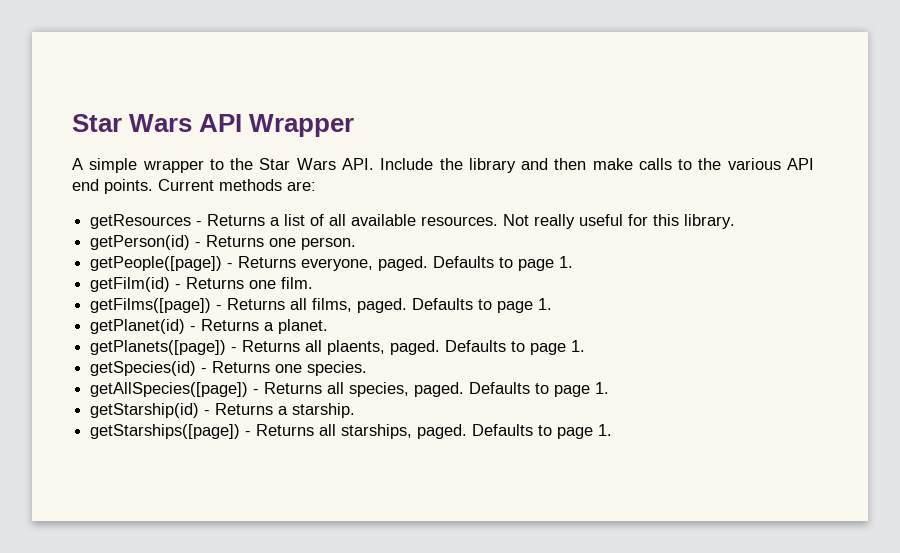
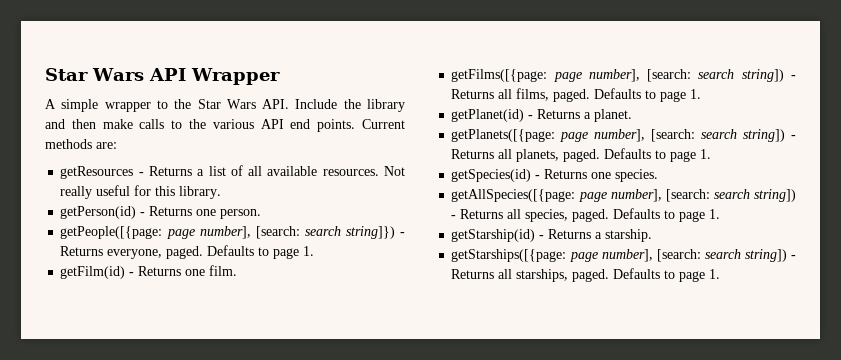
- getPeople([page]) - Returns everyone, paged.
+ getPeople([{page: page number], [search: search string]}) - Returns everyone, paged.
- getFilms([page]) - Returns all films, paged.
+ getFilms([{page: page number], [search: search string]) - Returns all films, paged.
- getPlanets([page]) - Returns all plaents, paged.
+ getPlanets([{page: page number], [search: search string]) - Returns all planets, paged.
- getAllSpecies([page]) - Returns all species, paged.
+ getAllSpecies([{page: page number], [search: search string]) - Returns all species, paged.
- getStarships([page]) - Returns all starships, paged.
+ getStarships([{page: page number], [search: search string]) - Returns all starships, paged.

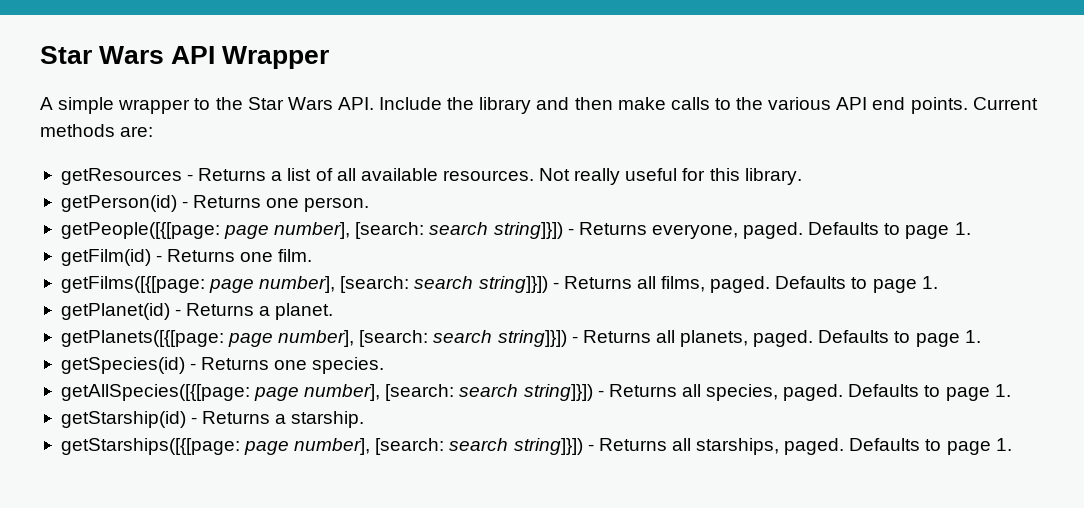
- getPeople([{page: page number], [search: search string]}) - Returns everyone, paged.
+ getPeople([{[page: page number], [search: search string]}]) - Returns everyone, paged.
- getFilms([{page: page number], [search: search string]) - Returns all films, paged.
+ getFilms([{[page: page number], [search: search string]}]) - Returns all films, paged.
- getPlanets([{page: page number], [search: search string]) - Returns all planets, paged.
+ getPlanets([{[page: page number], [search: search string]}]) - Returns all planets, paged.
- getAllSpecies([{page: page number], [search: search string]) - Returns all species, paged.
+ getAllSpecies([{[page: page number], [search: search string]}]) - Returns all species, paged.
- getStarships([{page: page number], [search: search string]) - Returns all starships, paged.
+ getStarships([{[page: page number], [search: search string]}]) - Returns all starships, paged.

